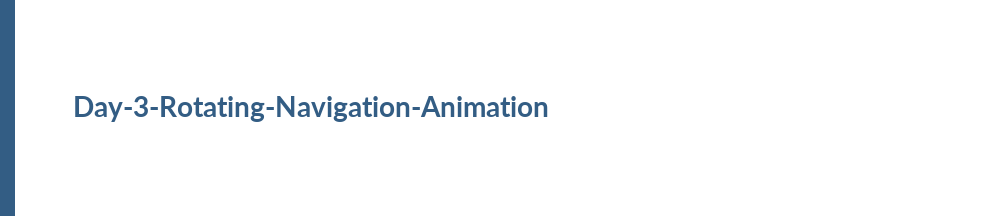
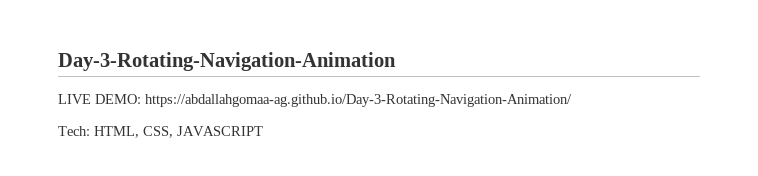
+ LIVE DEMO: https://abdallahgomaa-ag.github.io/Day-3-Rotating-Navigation-Animation/
+ Tech: HTML, CSS, JAVASCRIPT

